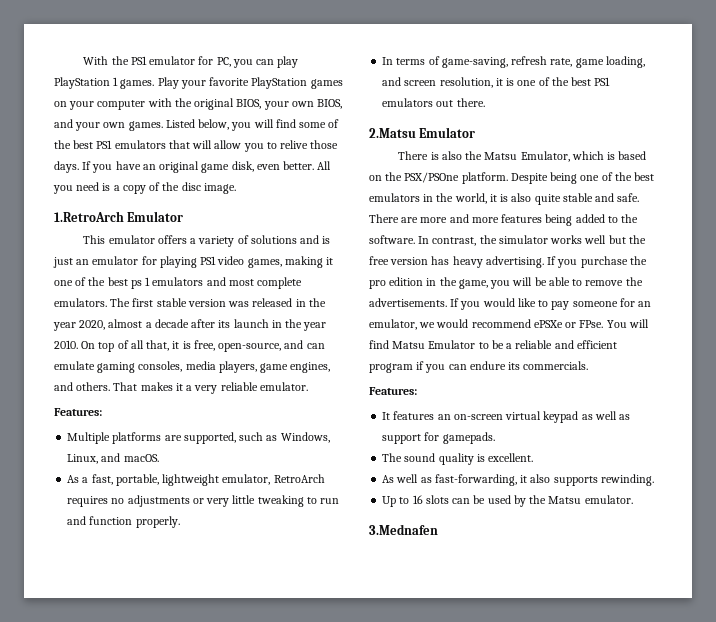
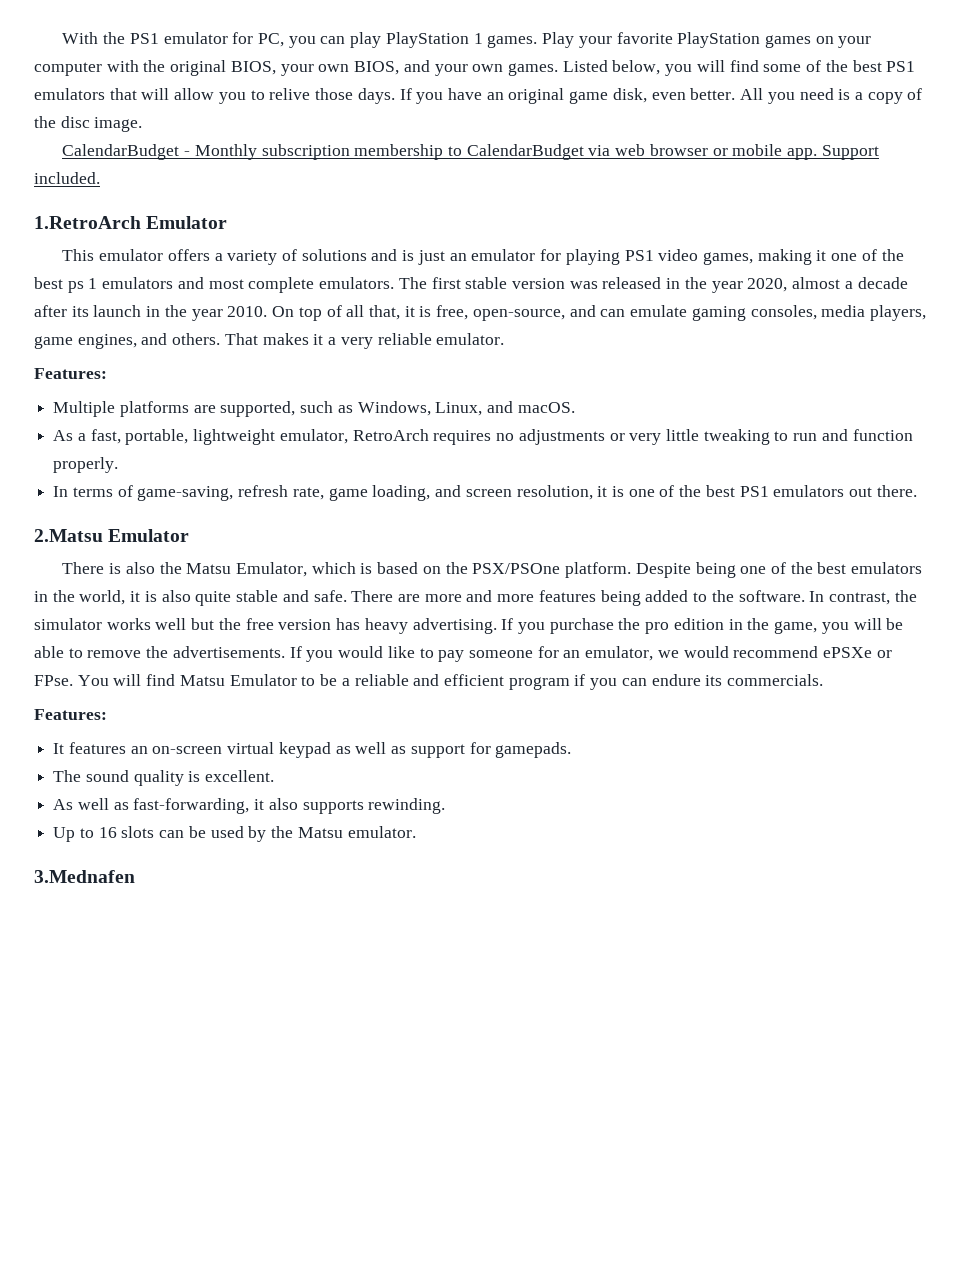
+ CalendarBudget - Monthly subscription membership to CalendarBudget via web browser or mobile app. Support included.

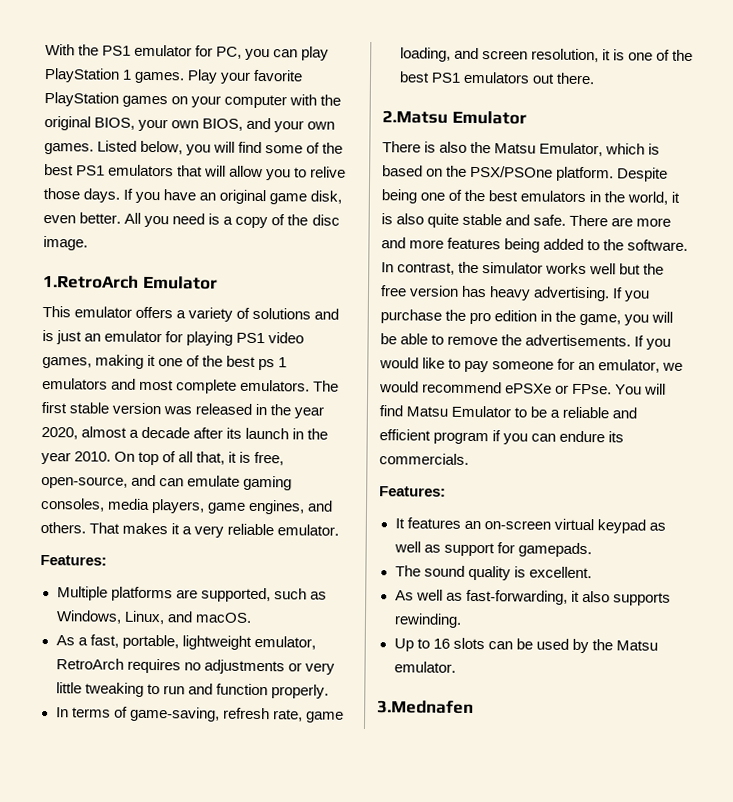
- CalendarBudget - Monthly subscription membership to CalendarBudget via web browser or mobile app. Support included.

